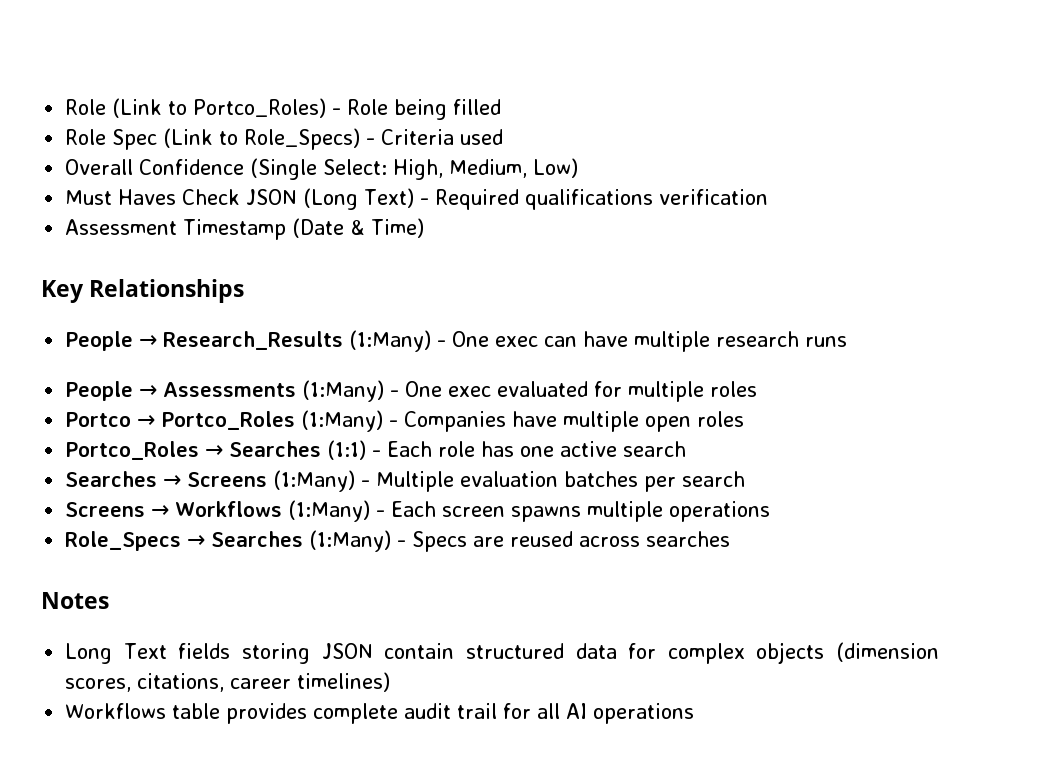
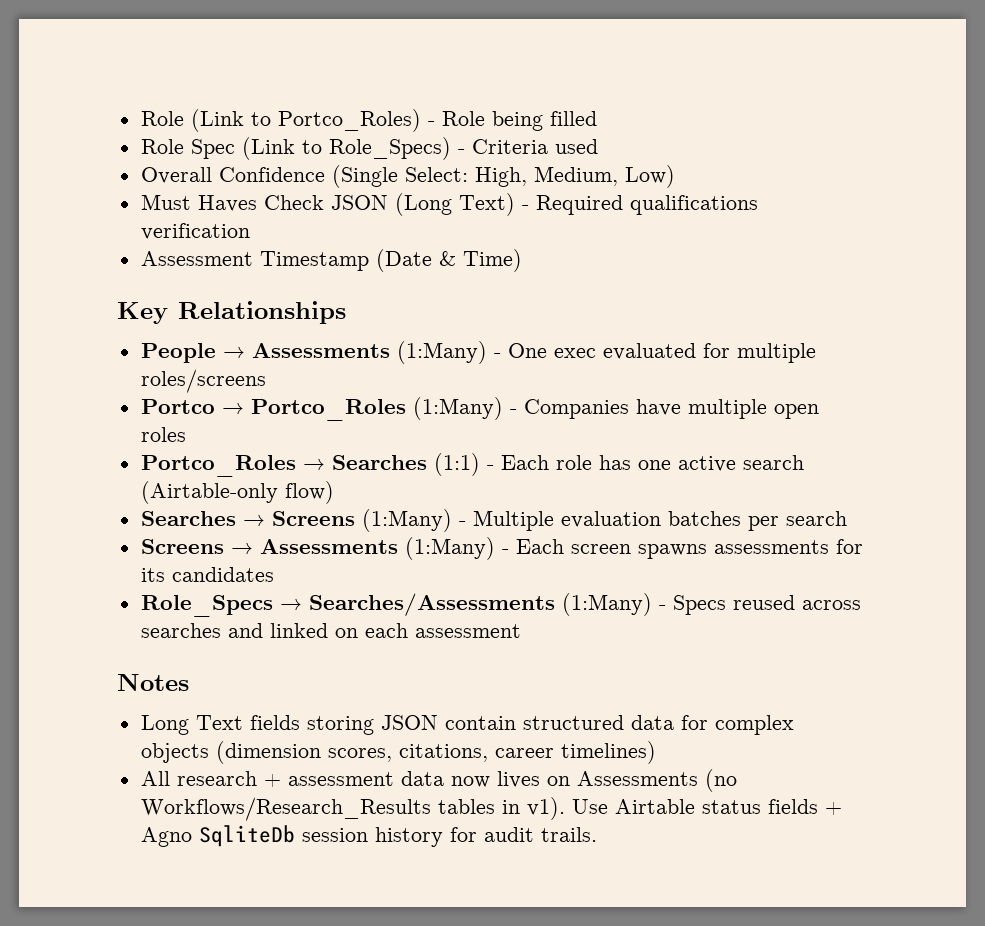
- People → Research_Results (1:Many) - One exec can have multiple research runs
- People → Assessments (1:Many) - One exec evaluated for multiple roles
+ People → Assessments (1:Many) - One exec evaluated for multiple roles/screens
- Portco_Roles → Searches (1:1) - Each role has one active search
+ Portco_Roles → Searches (1:1) - Each role has one active search (Airtable-only flow)
- Screens → Workflows (1:Many) - Each screen spawns multiple operations
+ Screens → Assessments (1:Many) - Each screen spawns assessments for its candidates
- Role_Specs → Searches (1:Many) - Specs are reused across searches
+ Role_Specs → Searches/Assessments (1:Many) - Specs reused across searches and linked on each assessment
- Workflows table provides complete audit trail for all AI operations
+ All research + assessment data now lives on Assessments (no Workflows/Research_Results tables in v1). Use Airtable status fields + Agno SqliteDb session history for audit trails.

